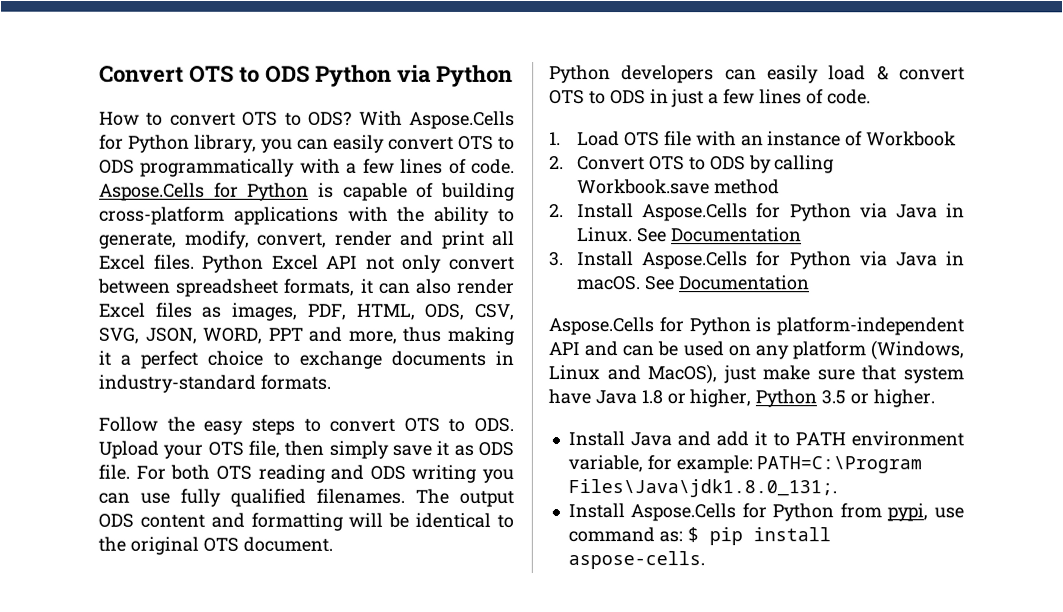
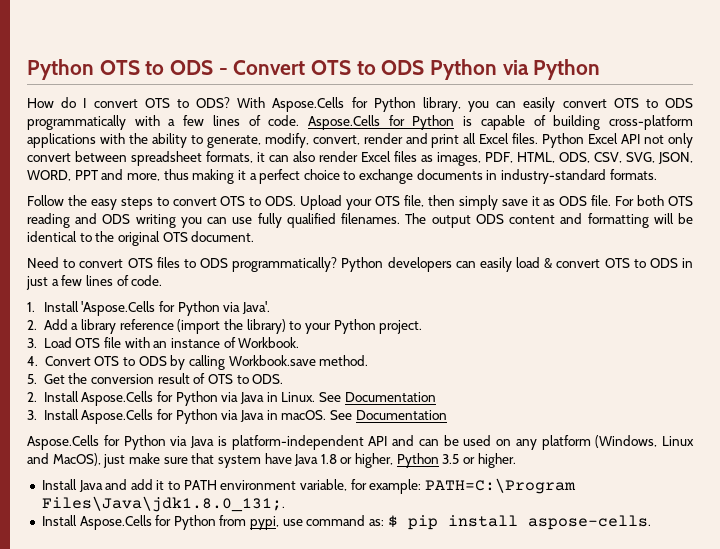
- Convert OTS to ODS Python via Python
+ Python OTS to ODS - Convert OTS to ODS Python via Python
- How to convert OTS to ODS?
+ How do I convert OTS to ODS?
+ Need to convert OTS files to ODS programmatically?
- 1. Load OTS file with an instance of Workbook
- 2. Convert OTS to ODS by calling Workbook.save method
+ 1. Install 'Aspose.Cells for Python via Java'.
+ 2. Add a library reference (import the library) to your Python project.
+ 3. Load OTS file with an instance of Workbook.
+ 4. Convert OTS to ODS by calling Workbook.save method.
+ 5. Get the conversion result of OTS to ODS.
- Aspose.Cells for Python is platform-independent API and can be used on any platform (Windows, Linux and MacOS), just make sure that system have Java 1.8 or higher, Python 3.5 or higher.
+ Aspose.Cells for Python via Java is platform-independent API and can be used on any platform (Windows, Linux and MacOS), just make sure that system have Java 1.8 or higher, Python 3.5 or higher.

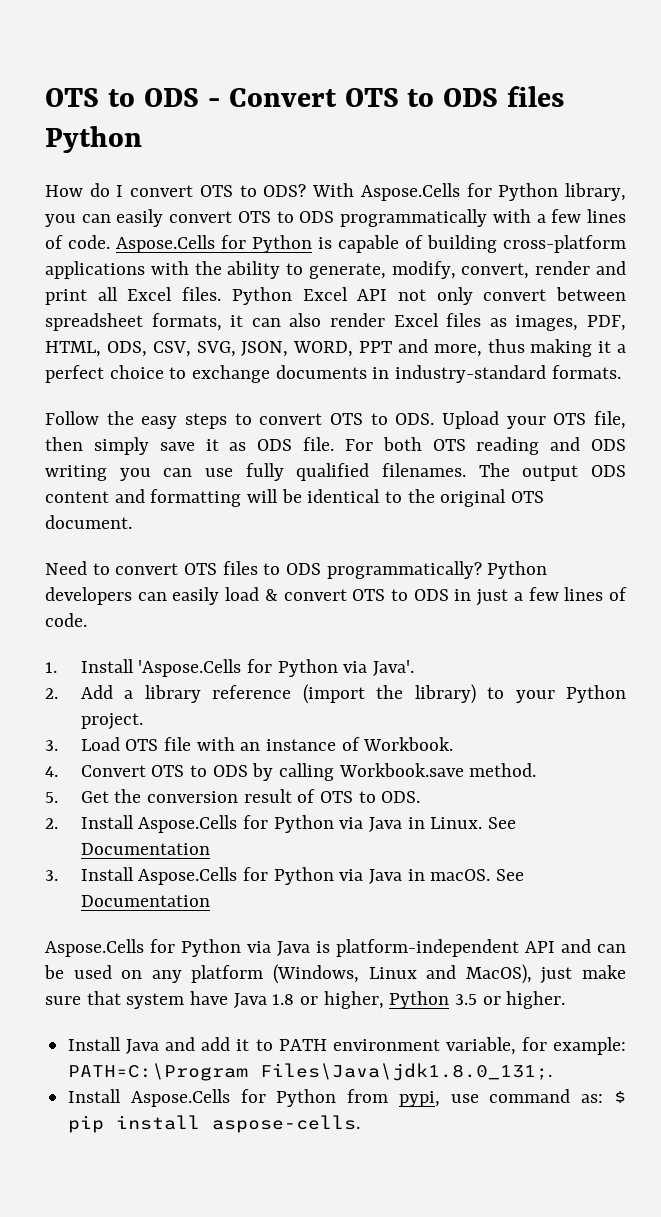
- Python OTS to ODS - Convert OTS to ODS Python via Python
+ OTS to ODS - Convert OTS to ODS files Python

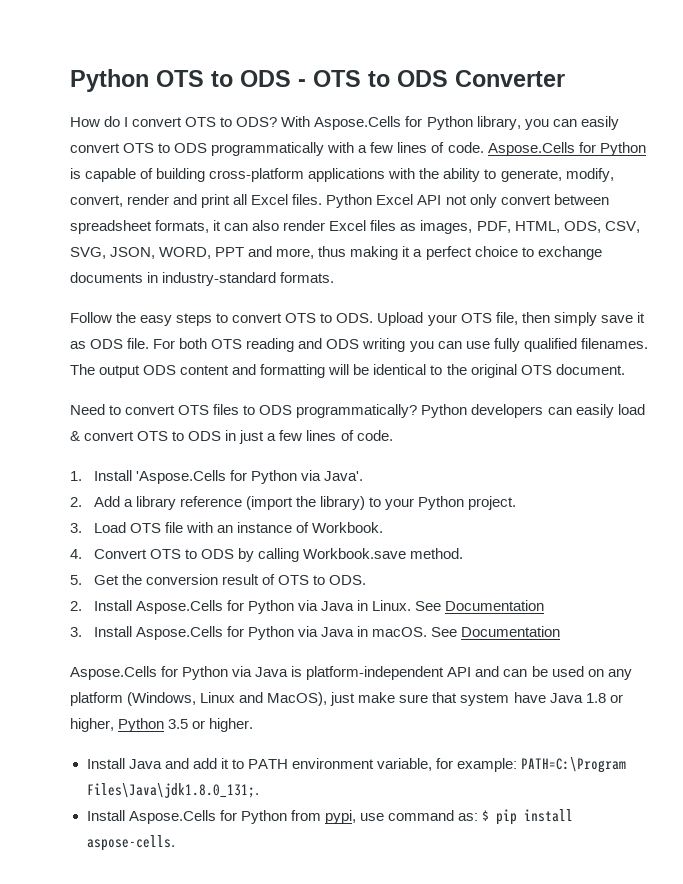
- OTS to ODS - Convert OTS to ODS files Python
+ Python OTS to ODS - OTS to ODS Converter

